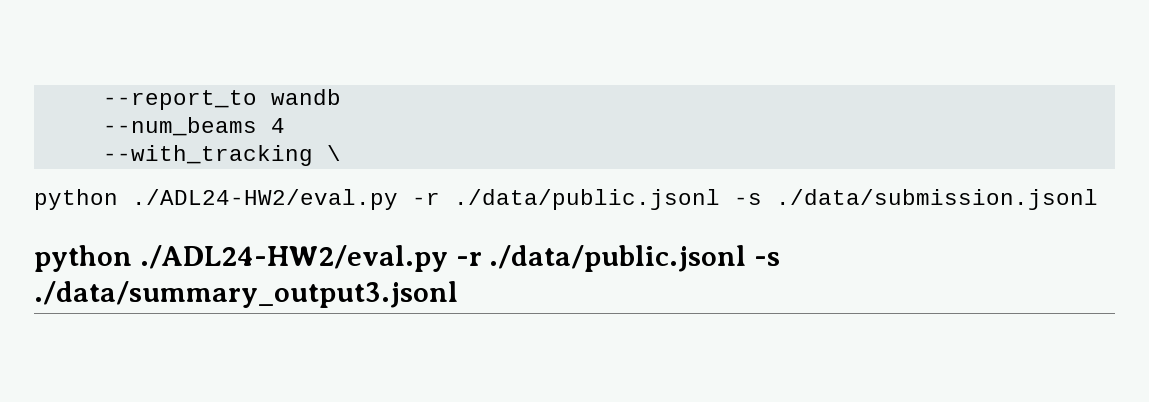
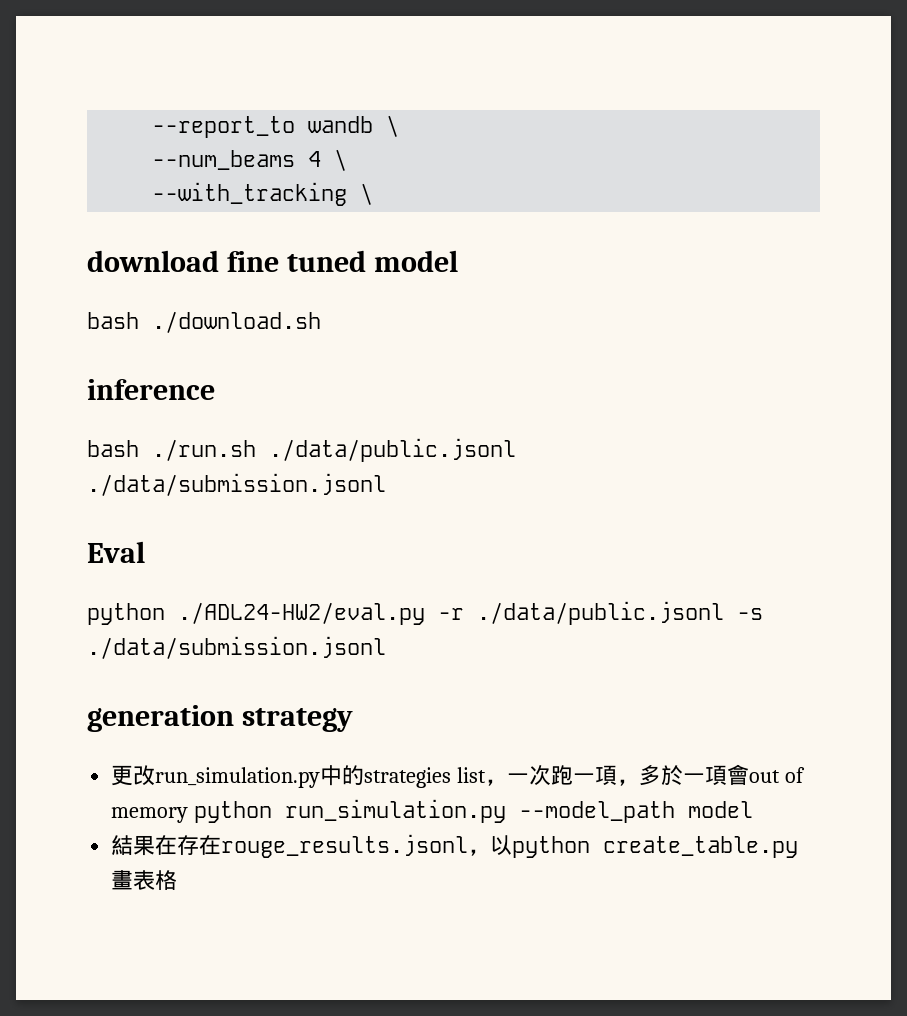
- --report_to wandb
+ --report_to wandb \
- --num_beams 4
+ --num_beams 4 \
+ download fine tuned model
+ bash ./download.sh
+ inference
+ bash ./run.sh ./data/public.jsonl ./data/submission.jsonl
+ Eval
- python ./ADL24-HW2/eval.py -r ./data/public.jsonl -s ./data/summary_output3.jsonl
+ generation strategy
+ 更改run_simulation.py中的strategies list，一次跑一項，多於一項會out of memory python run_simulation.py --model_path model
+ 結果在存在rouge_results.jsonl，以python create_table.py畫表格

